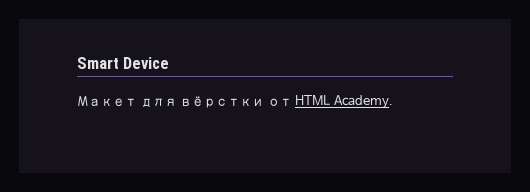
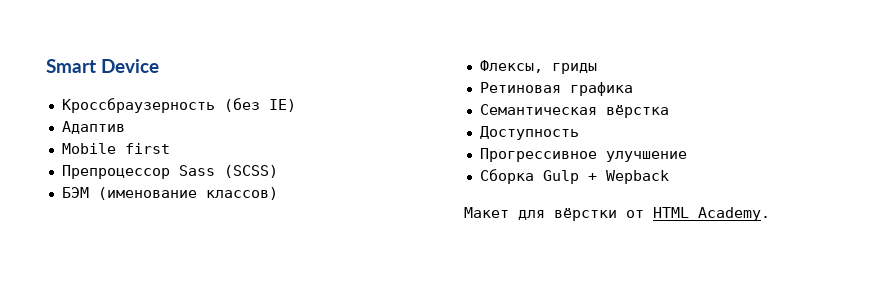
+ Кроссбраузерность (без IE)
+ Адаптив
+ Mobile first
+ Препроцессор Sass (SCSS)
+ БЭМ (именование классов)
+ Флексы, гриды
+ Ретиновая графика
+ Семантическая вёрстка
+ Доступность
+ Прогрессивное улучшение
+ Сборка Gulp + Wepback

